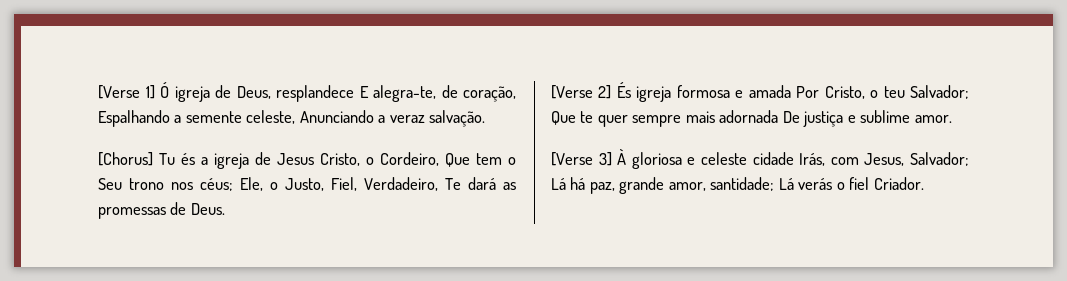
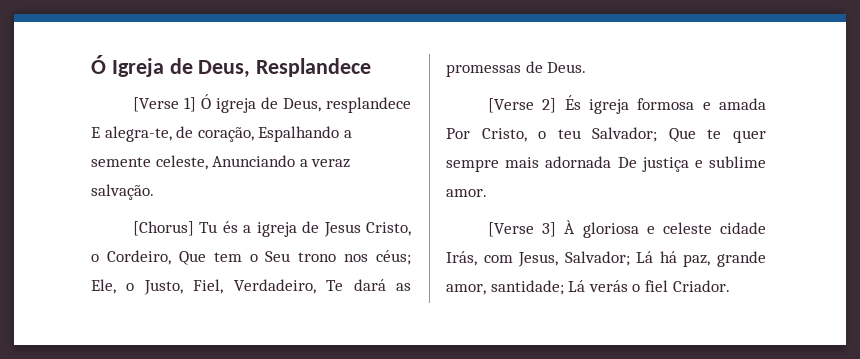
+ Ó Igreja de Deus, Resplandece

